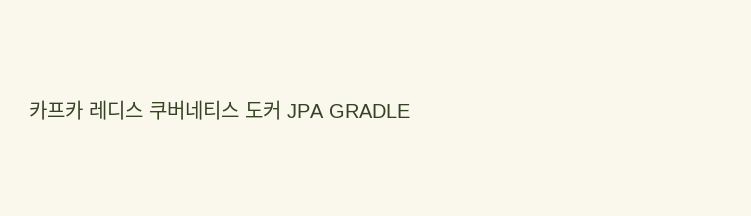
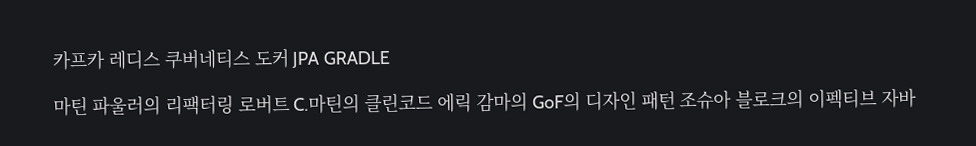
+ 마틴 파울러의 리팩터링 로버트 C.마틴의 클린코드 에릭 감마의 GoF의 디자인 패턴 조슈아 블로크의 이펙티브 자바

